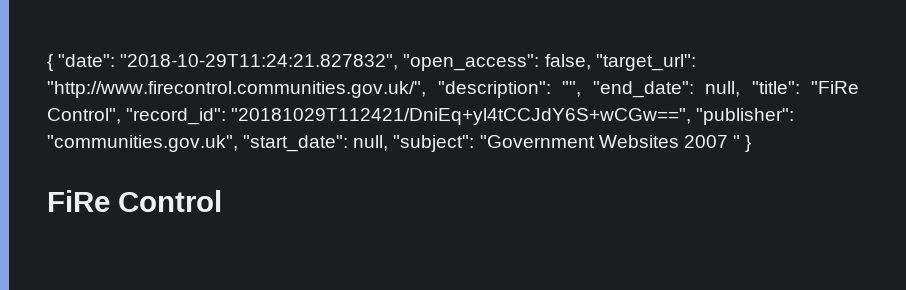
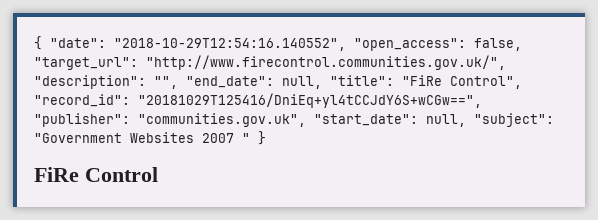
- { "date": "2018-10-29T11:24:21.827832", "open_access": false, "target_url": "http://www.firecontrol.communities.gov.uk/", "description": "", "end_date": null, "title": "FiRe Control", "record_id": "20181029T112421/DniEq+yl4tCCJdY6S+wCGw==", "publisher": "communities.gov.uk", "start_date": null, "subject": "Government Websites 2007 " }
+ { "date": "2018-10-29T12:54:16.140552", "open_access": false, "target_url": "http://www.firecontrol.communities.gov.uk/", "description": "", "end_date": null, "title": "FiRe Control", "record_id": "20181029T125416/DniEq+yl4tCCJdY6S+wCGw==", "publisher": "communities.gov.uk", "start_date": null, "subject": "Government Websites 2007 " }

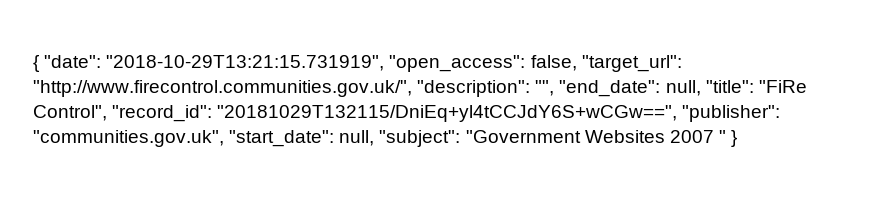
- { "date": "2018-10-29T12:54:16.140552", "open_access": false, "target_url": "http://www.firecontrol.communities.gov.uk/", "description": "", "end_date": null, "title": "FiRe Control", "record_id": "20181029T125416/DniEq+yl4tCCJdY6S+wCGw==", "publisher": "communities.gov.uk", "start_date": null, "subject": "Government Websites 2007 " }
+ { "date": "2018-10-29T13:21:15.731919", "open_access": false, "target_url": "http://www.firecontrol.communities.gov.uk/", "description": "", "end_date": null, "title": "FiRe Control", "record_id": "20181029T132115/DniEq+yl4tCCJdY6S+wCGw==", "publisher": "communities.gov.uk", "start_date": null, "subject": "Government Websites 2007 " }
- FiRe Control

